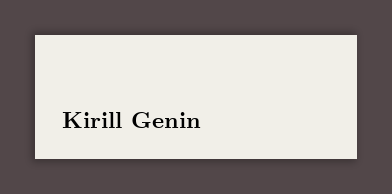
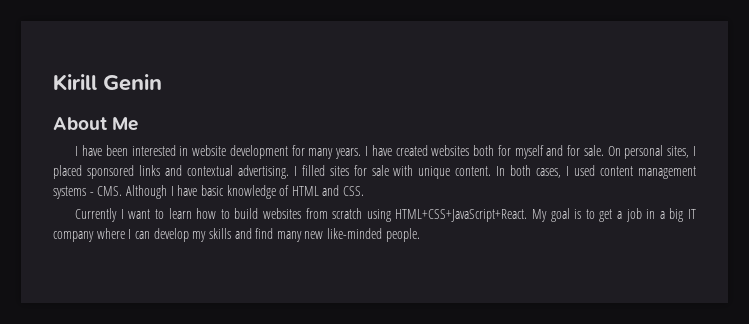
+ About Me
+ I have been interested in website development for many years. I have created websites both for myself and for sale. On personal sites, I placed sponsored links and contextual advertising. I filled sites for sale with unique content. In both cases, I used content management systems - CMS. Although I have basic knowledge of HTML and CSS.
+ Currently I want to learn how to build websites from scratch using HTML+CSS+JavaScript+React. My goal is to get a job in a big IT company where I can develop my skills and find many new like-minded people.

